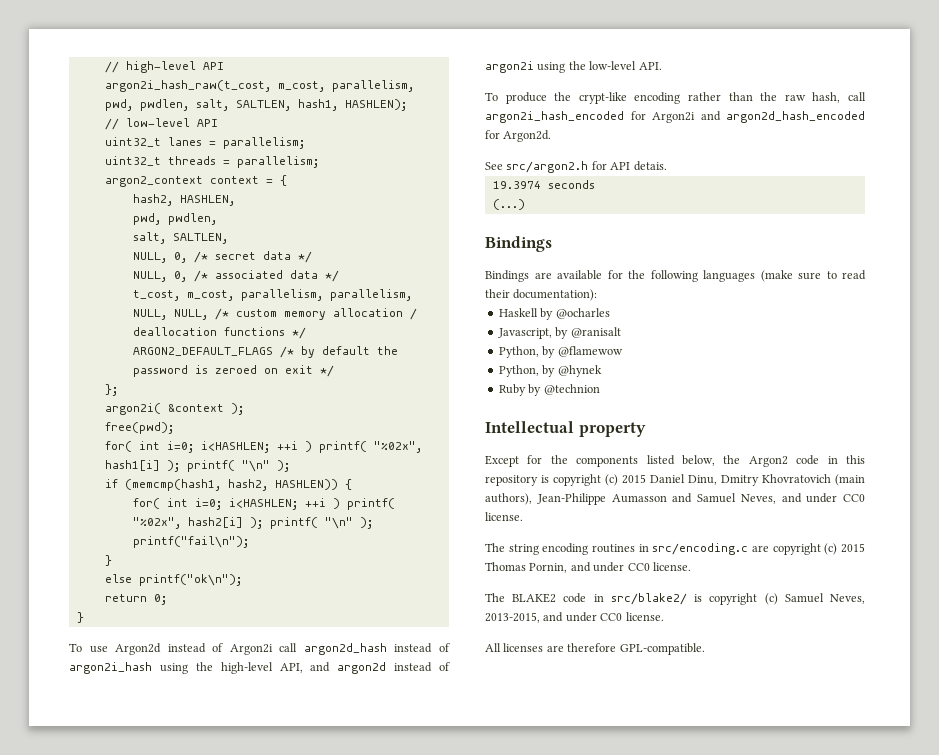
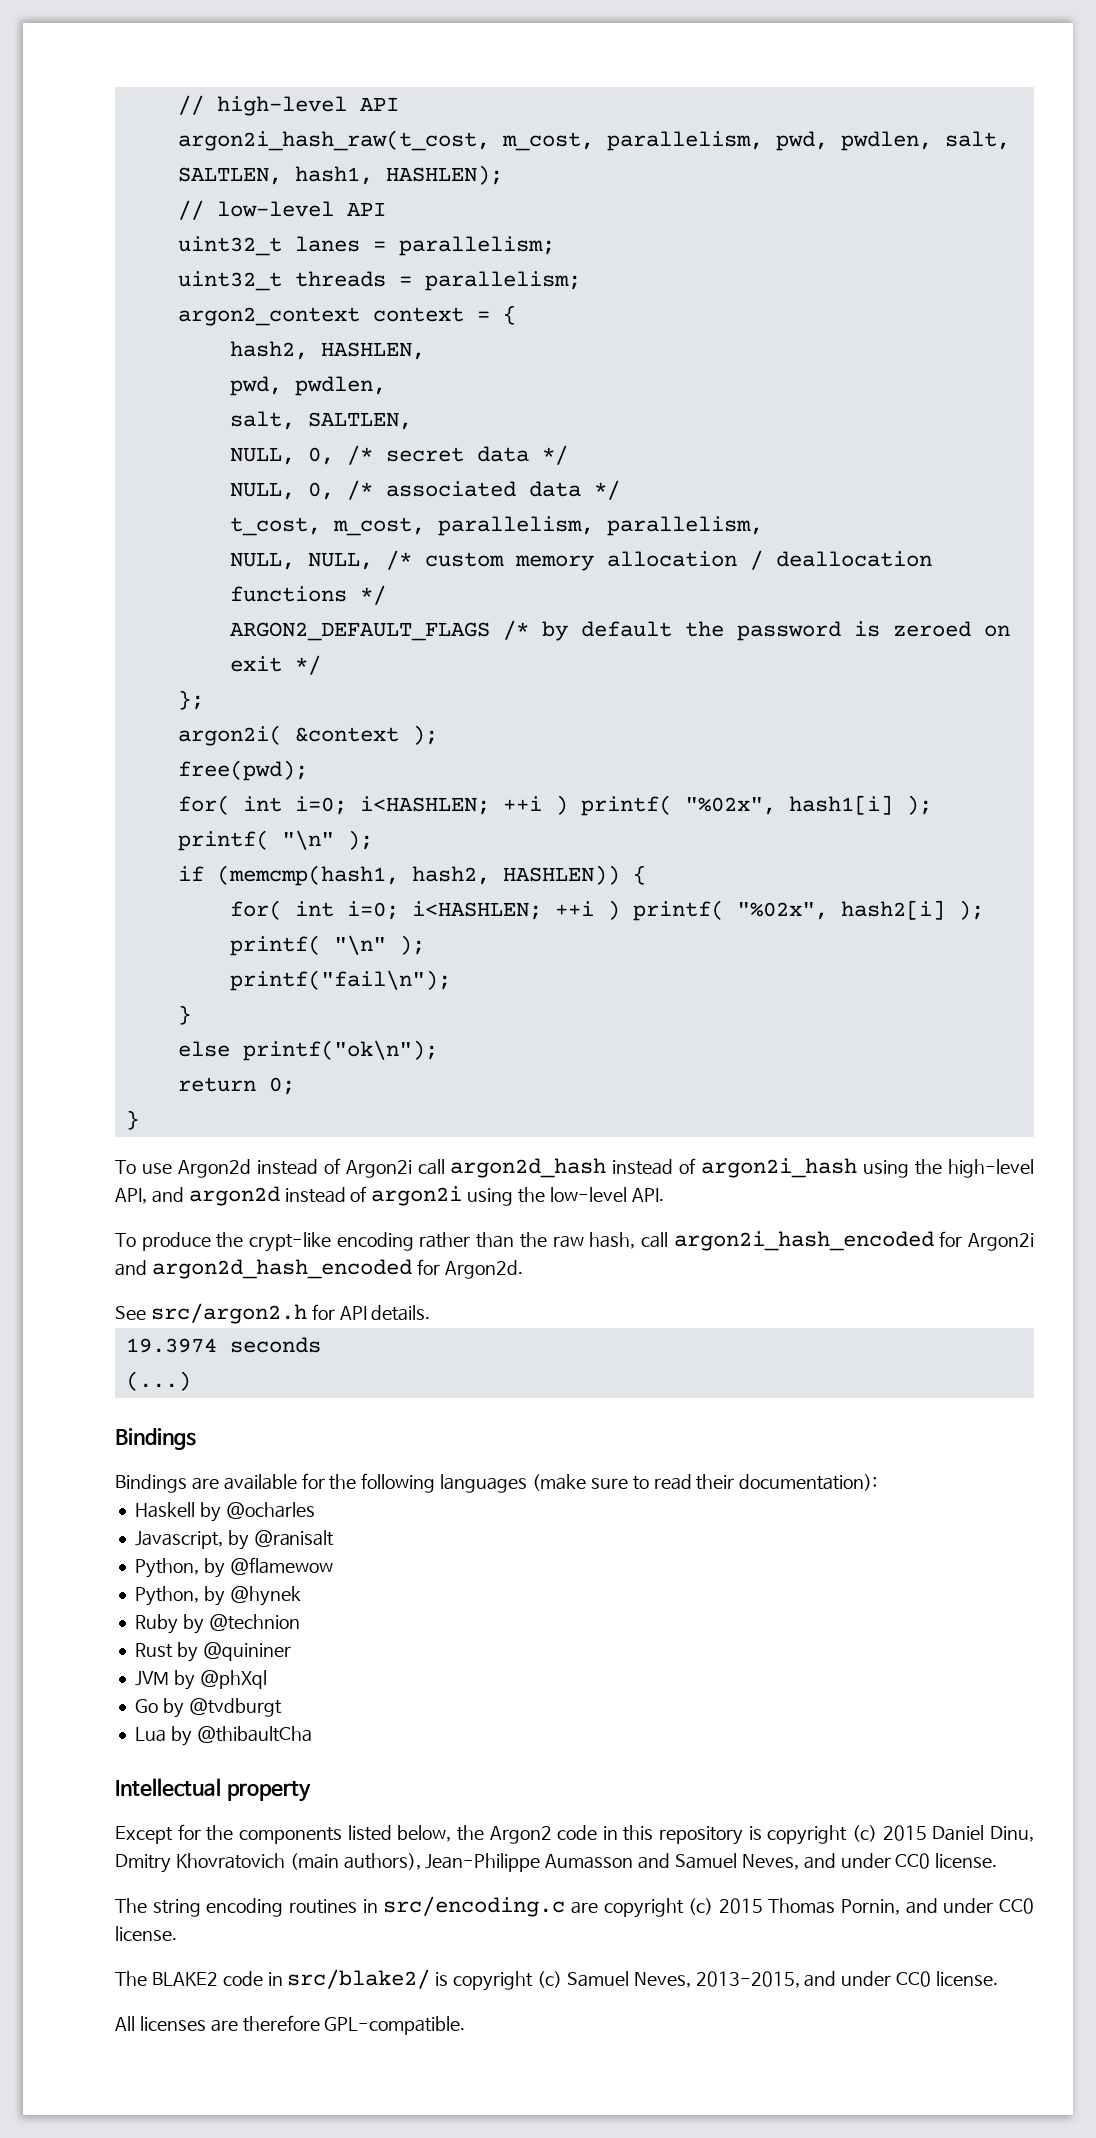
- See src/argon2.h for API detais.
+ See src/argon2.h for API details.
+ Rust by @quininer
+ JVM by @phXql
+ Go by @tvdburgt
+ Lua by @thibaultCha

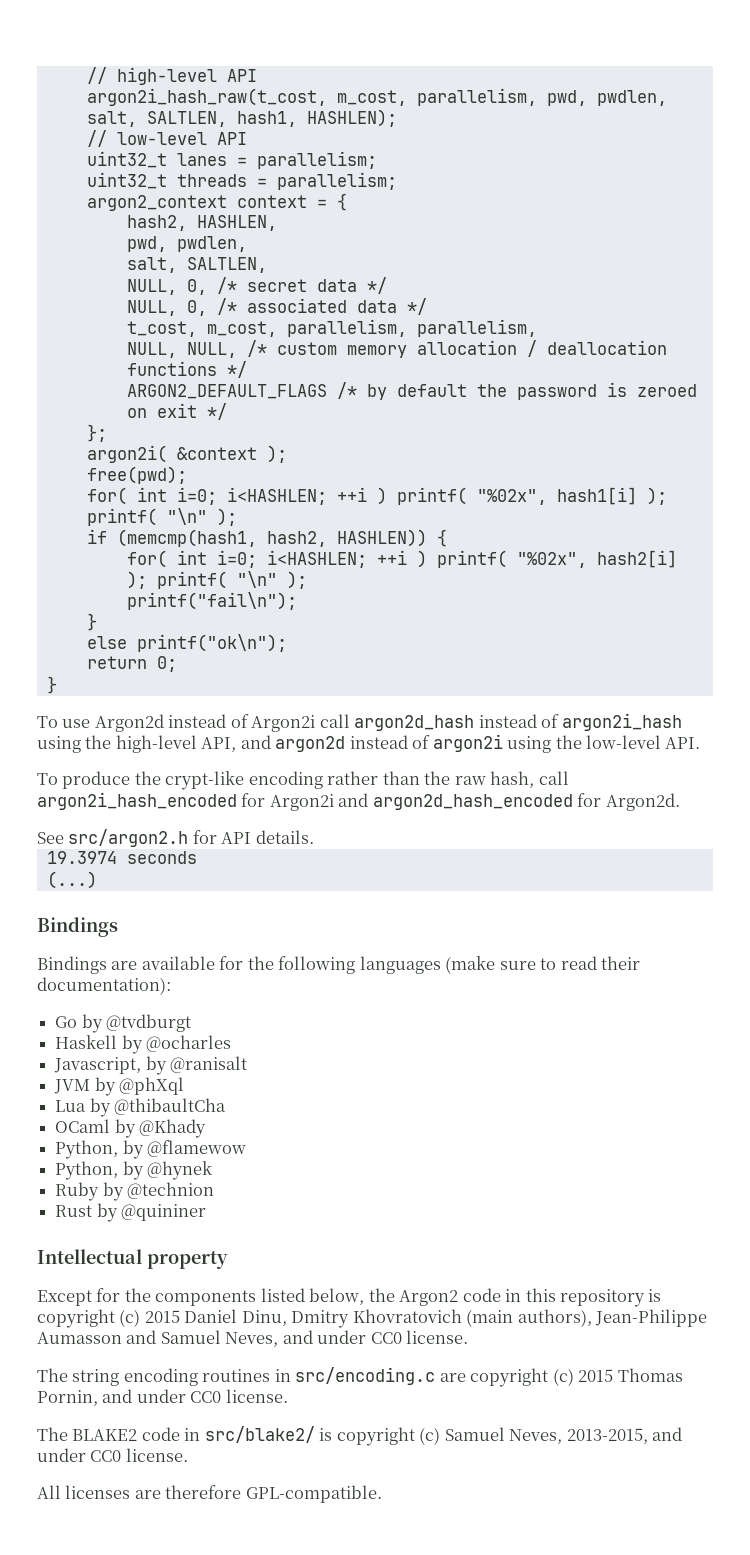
+ Go by @tvdburgt
+ JVM by @phXql
+ Lua by @thibaultCha
+ OCaml by @Khady
- JVM by @phXql
- Go by @tvdburgt
- Lua by @thibaultCha

